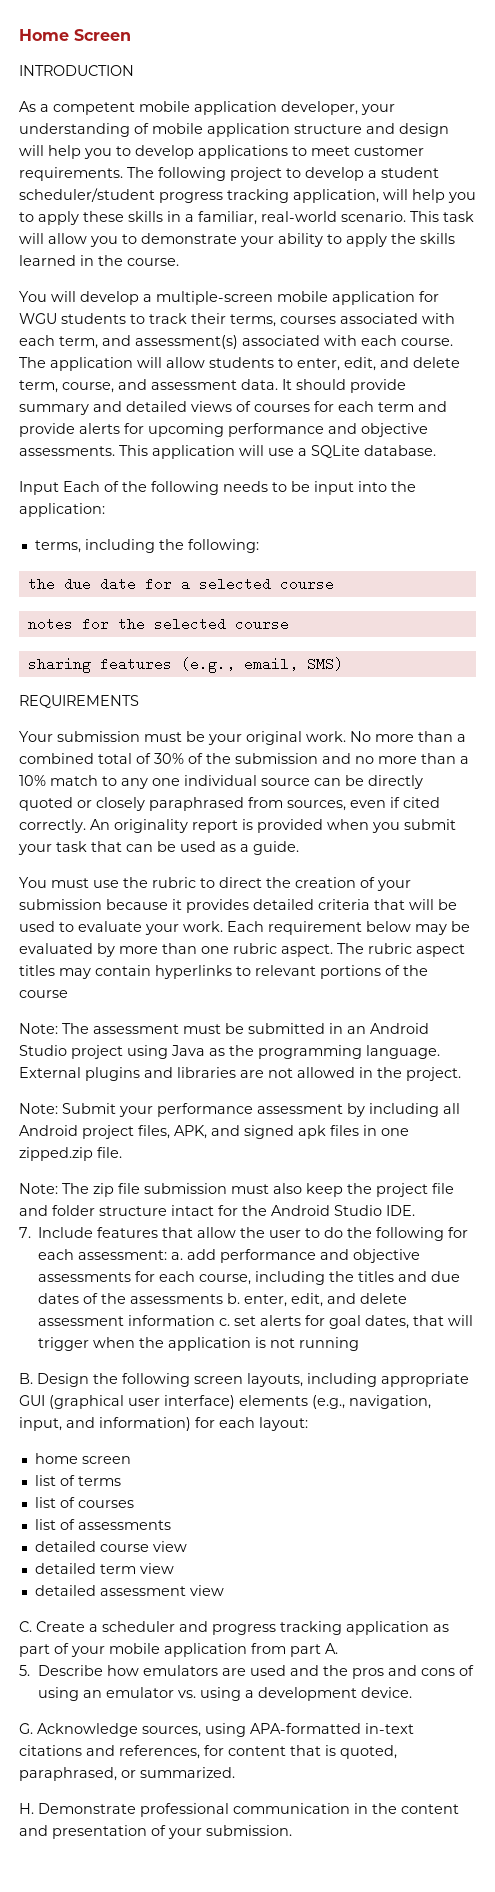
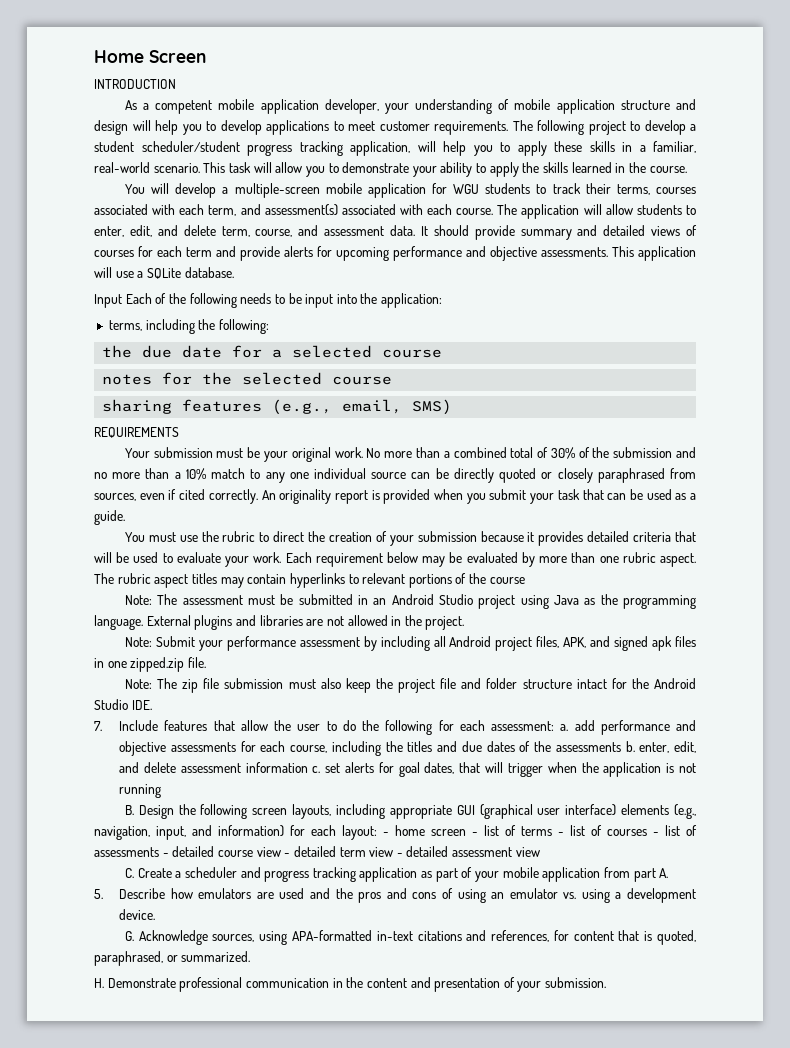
- B. Design the following screen layouts, including appropriate GUI (graphical user interface) elements (e.g., navigation, input, and information) for each layout:
- home screen
- list of terms
- list of courses
- list of assessments
- detailed course view
- detailed term view
- detailed assessment view
+ B. Design the following screen layouts, including appropriate GUI (graphical user interface) elements (e.g., navigation, input, and information) for each layout: - home screen - list of terms - list of courses - list of assessments - detailed course view - detailed term view - detailed assessment view

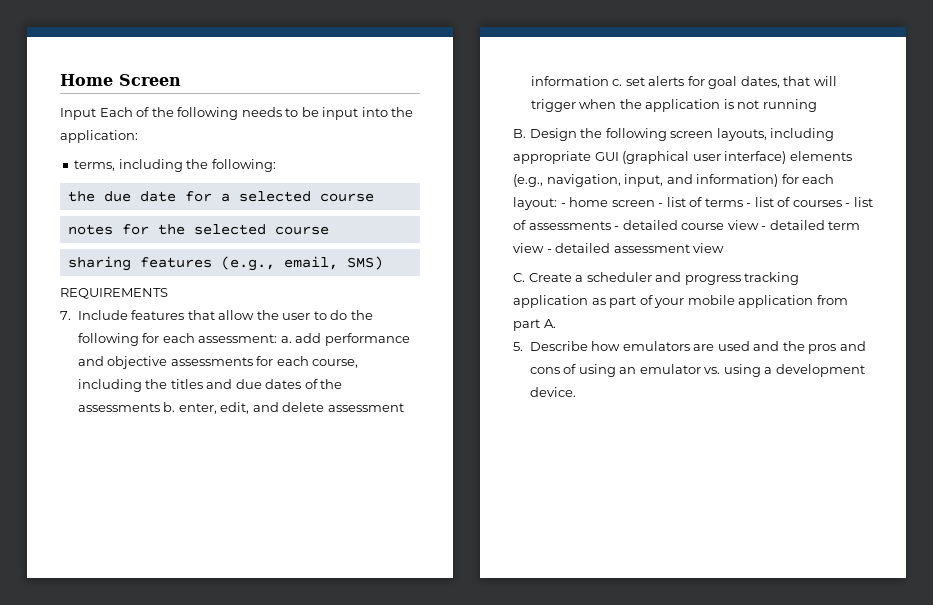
- INTRODUCTION
- As a competent mobile application developer, your understanding of mobile application structure and design will help you to develop applications to meet customer requirements. The following project to develop a student scheduler/student progress tracking application, will help you to apply these skills in a familiar, real-world scenario. This task will allow you to demonstrate your ability to apply the skills learned in the course.
- You will develop a multiple-screen mobile application for WGU students to track their terms, courses associated with each term, and assessment(s) associated with each course. The application will allow students to enter, edit, and delete term, course, and assessment data. It should provide summary and detailed views of courses for each term and provide alerts for upcoming performance and objective assessments. This application will use a SQLite database.
- Your submission must be your original work. No more than a combined total of 30% of the submission and no more than a 10% match to any one individual source can be directly quoted or closely paraphrased from sources, even if cited correctly. An originality report is provided when you submit your task that can be used as a guide.
- You must use the rubric to direct the creation of your submission because it provides detailed criteria that will be used to evaluate your work. Each requirement below may be evaluated by more than one rubric aspect. The rubric aspect titles may contain hyperlinks to relevant portions of the course
- Note: The assessment must be submitted in an Android Studio project using Java as the programming language. External plugins and libraries are not allowed in the project.
- Note: Submit your performance assessment by including all Android project files, APK, and signed apk files in one zipped.zip file.
- Note: The zip file submission must also keep the project file and folder structure intact for the Android Studio IDE.
- G. Acknowledge sources, using APA-formatted in-text citations and references, for content that is quoted, paraphrased, or summarized.
- H. Demonstrate professional communication in the content and presentation of your submission.

